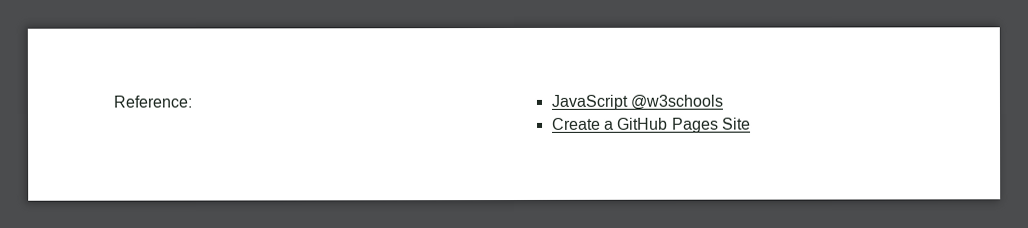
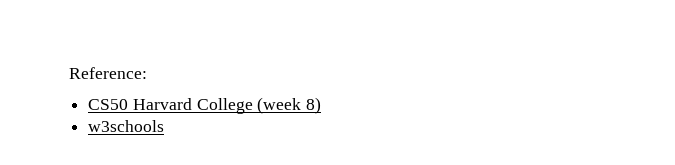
- JavaScript @w3schools
- Create a GitHub Pages Site
+ CS50 Harvard College (week 8)
+ w3schools

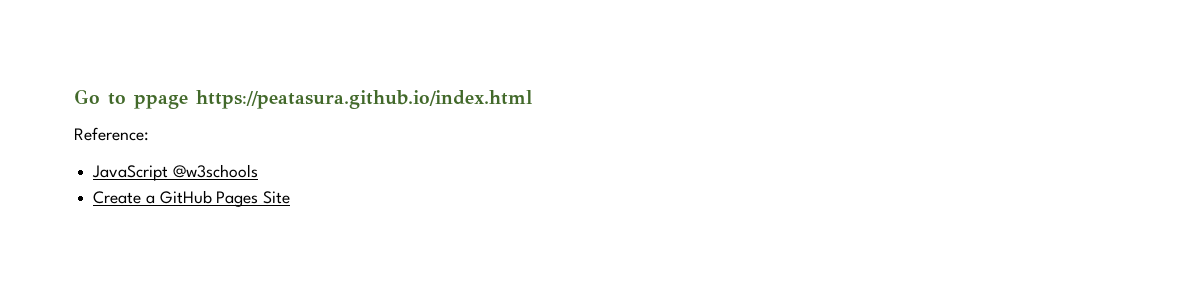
+ Go to ppage https://peatasura.github.io/index.html
  Reference:
- CS50 Harvard College (week 8)
- w3schools
+ JavaScript @w3schools
+ Create a GitHub Pages Site

